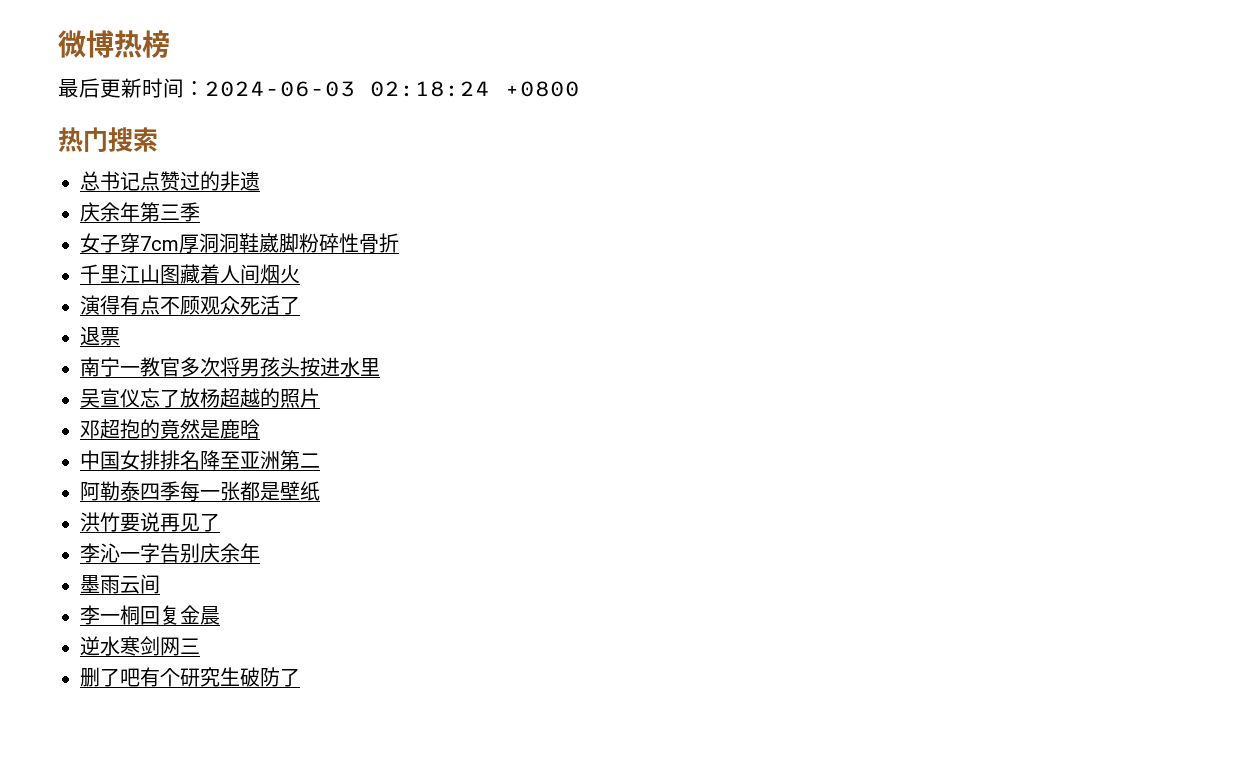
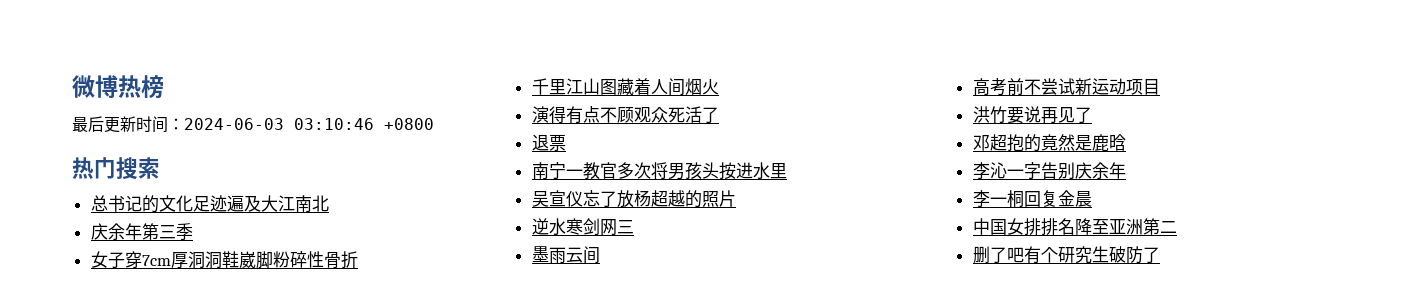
- 最后更新时间：2024-06-03 02:18:24 +0800
+ 最后更新时间：2024-06-03 03:10:46 +0800
- 总书记点赞过的非遗
+ 总书记的文化足迹遍及大江南北
+ 逆水寒剑网三
+ 墨雨云间
+ 高考前不尝试新运动项目
+ 洪竹要说再见了
+ 李沁一字告别庆余年
+ 李一桐回复金晨
- 阿勒泰四季每一张都是壁纸
- 洪竹要说再见了
- 李沁一字告别庆余年
- 墨雨云间
- 李一桐回复金晨
- 逆水寒剑网三

